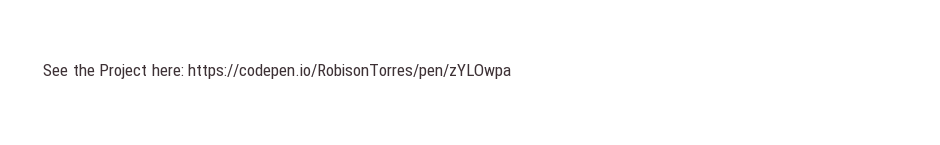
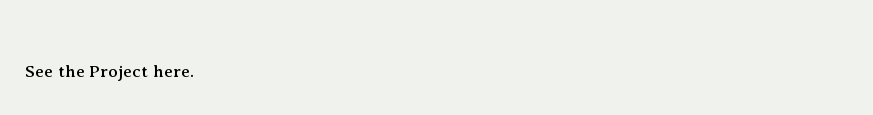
- See the Project here: https://codepen.io/RobisonTorres/pen/zYLOwpa
+ See the Project here.

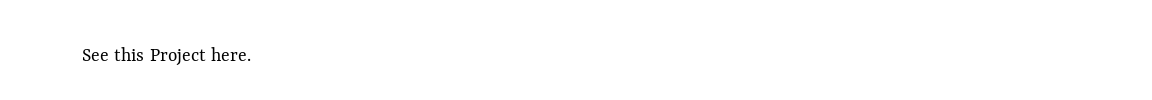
- See the Project here.
+ See this Project here.

